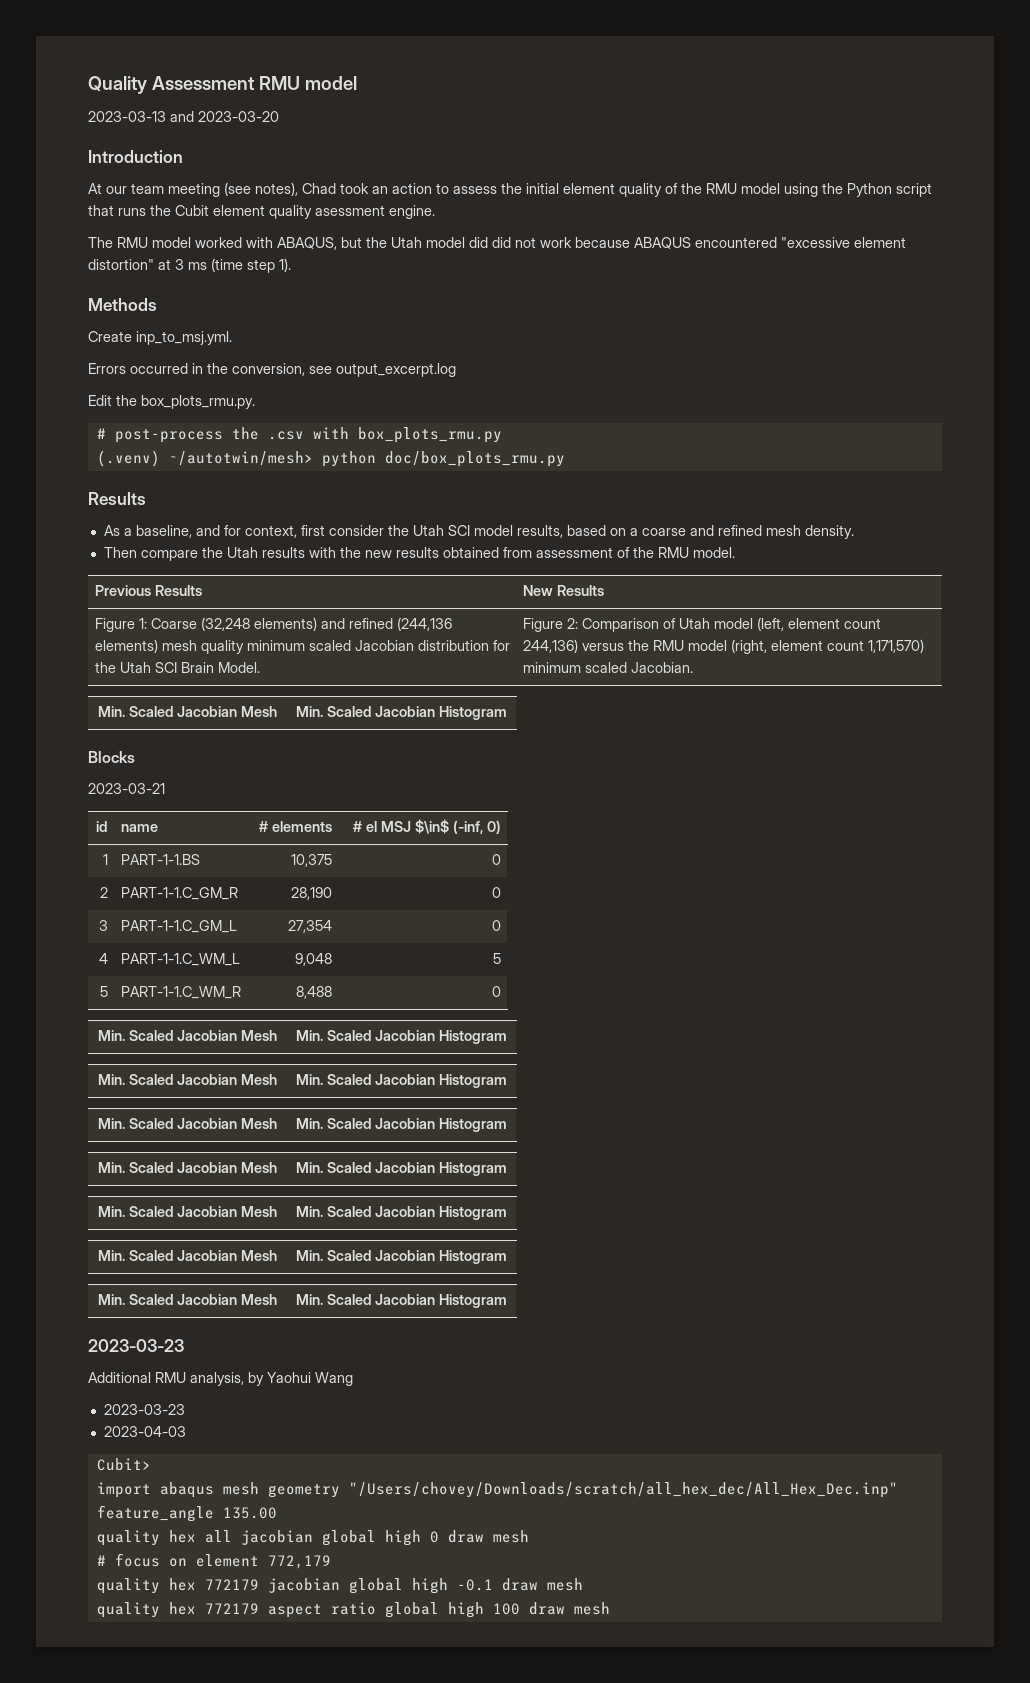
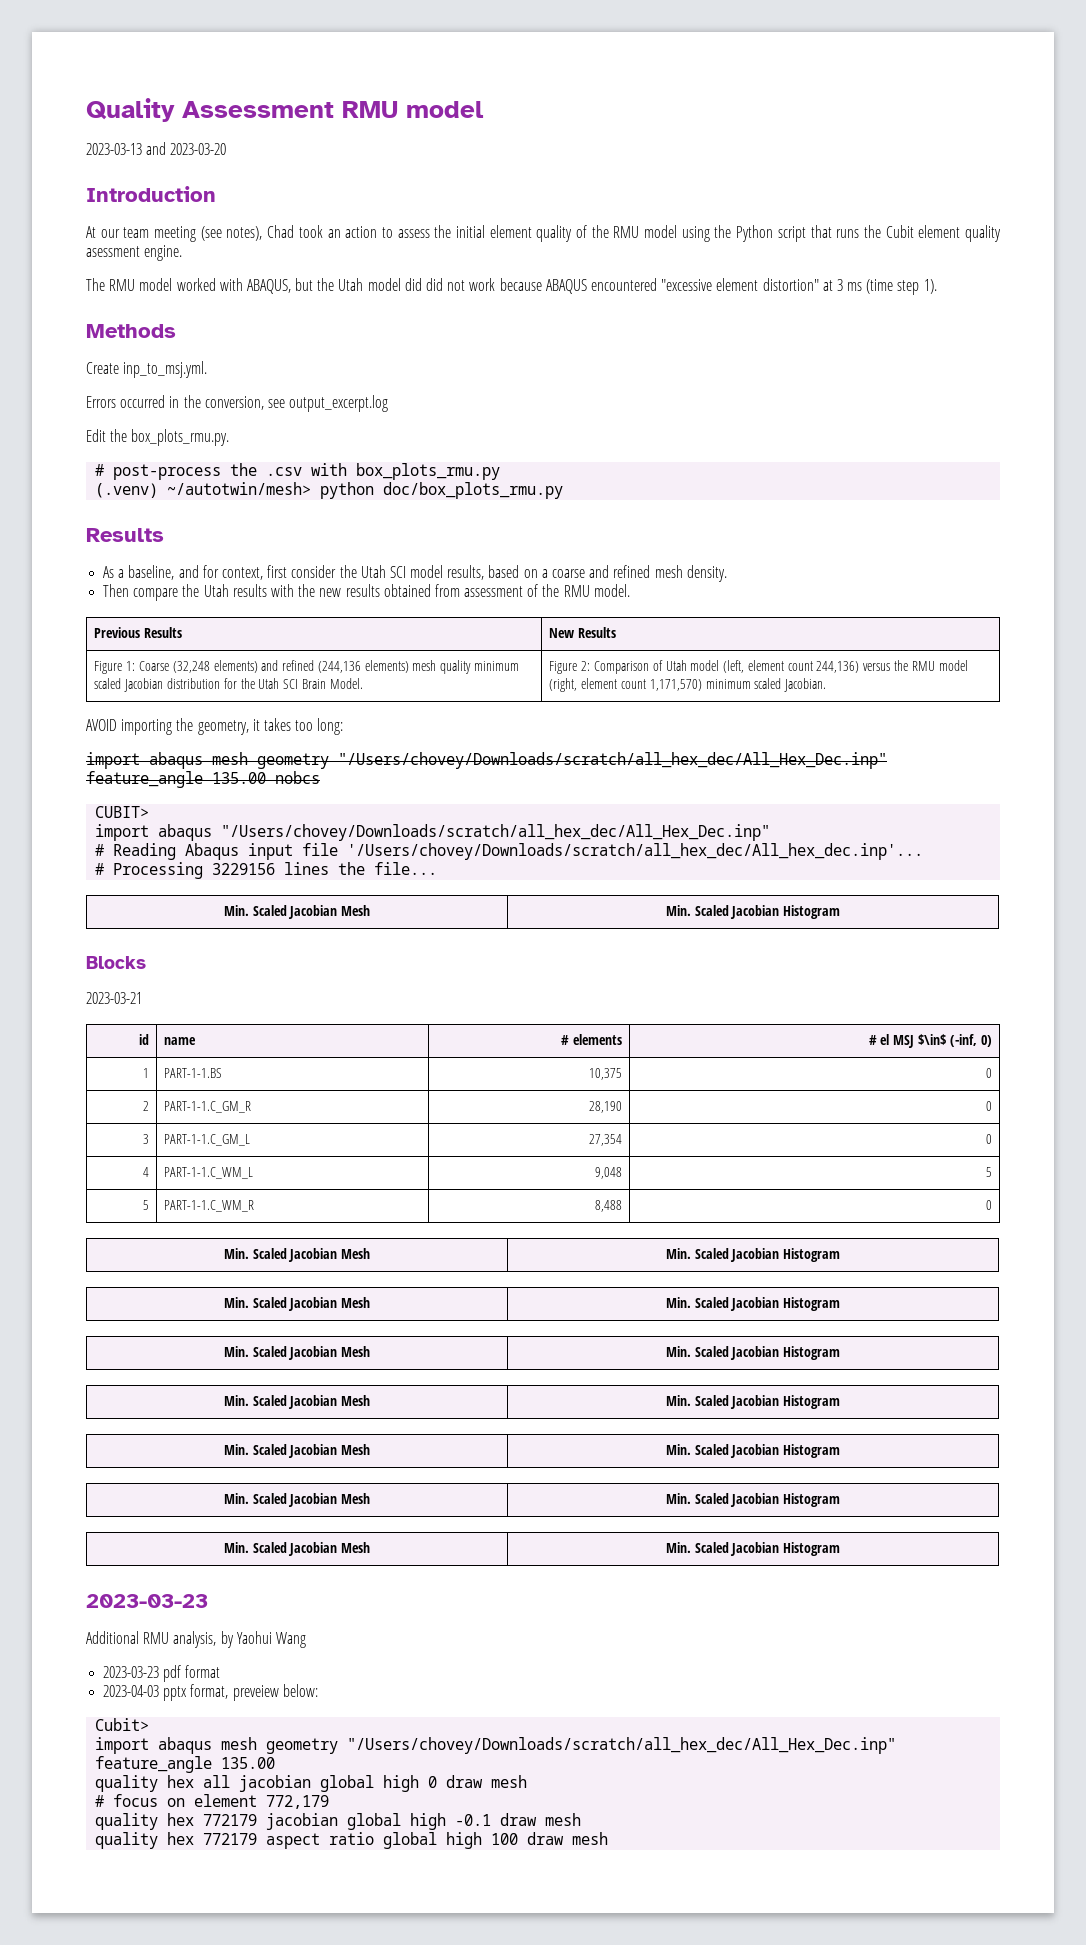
+ AVOID importing the geometry, it takes too long:
+ import abaqus mesh geometry "/Users/chovey/Downloads/scratch/all_hex_dec/All_Hex_Dec.inp" feature_angle 135.00 nobcs
+ CUBIT>
+ import abaqus "/Users/chovey/Downloads/scratch/all_hex_dec/All_Hex_Dec.inp"
+ # Reading Abaqus input file '/Users/chovey/Downloads/scratch/all_hex_dec/All_hex_dec.inp'...
+ # Processing 3229156 lines the file...
  Additional RMU analysis, by Yaohui Wang
- 2023-03-23
+ 2023-03-23 pdf format
- 2023-04-03
+ 2023-04-03 pptx format, preveiew below:

